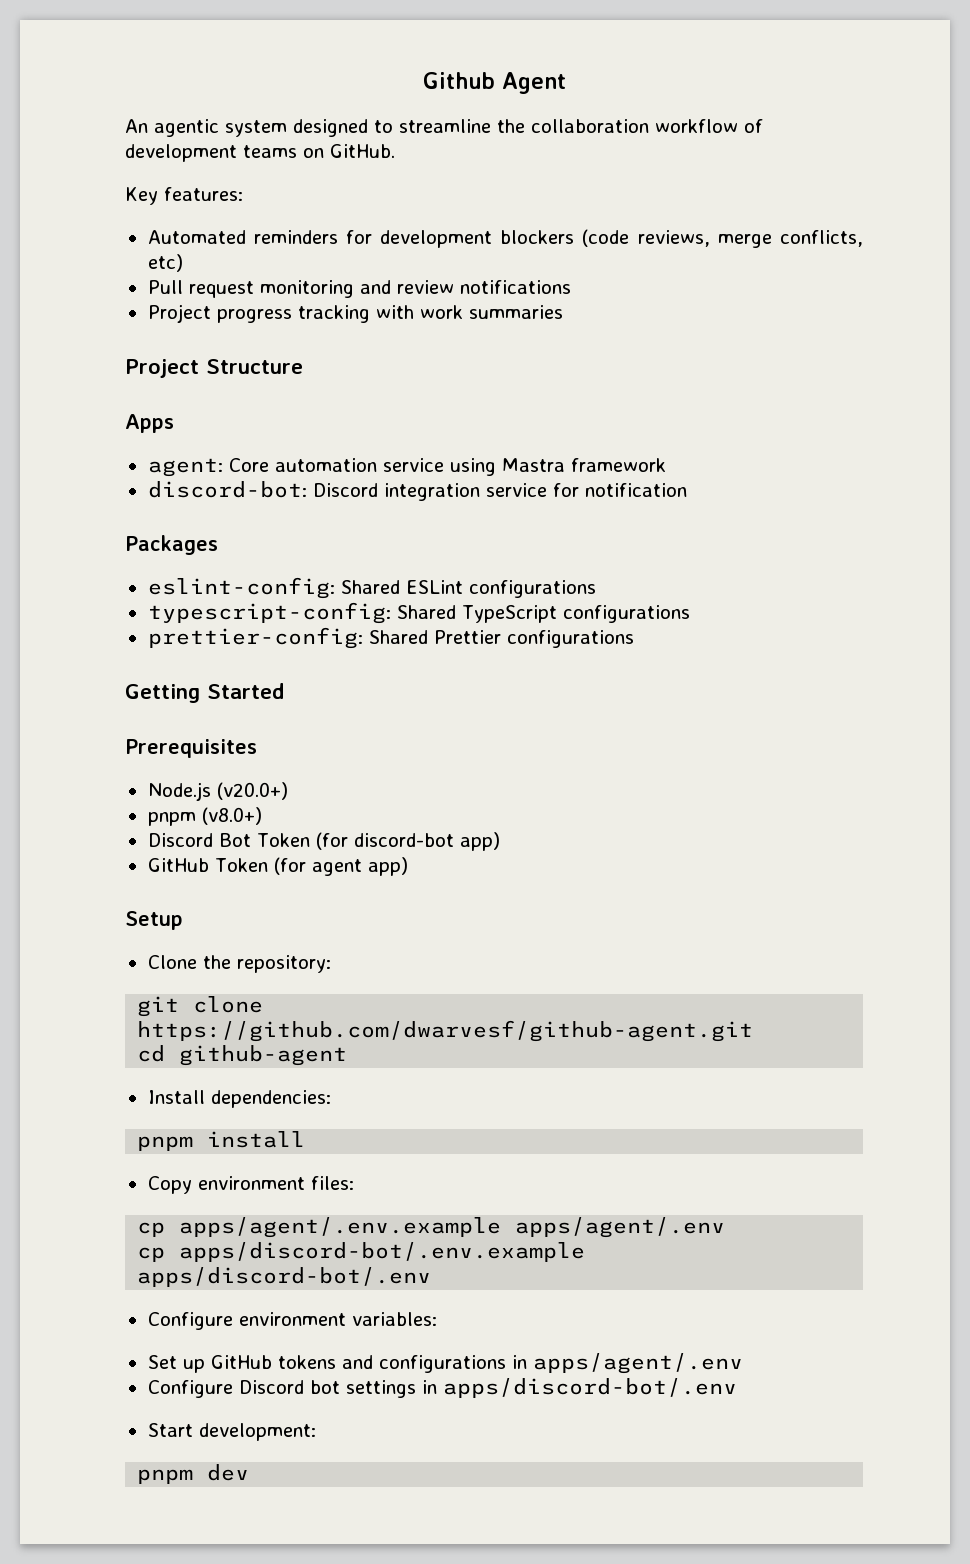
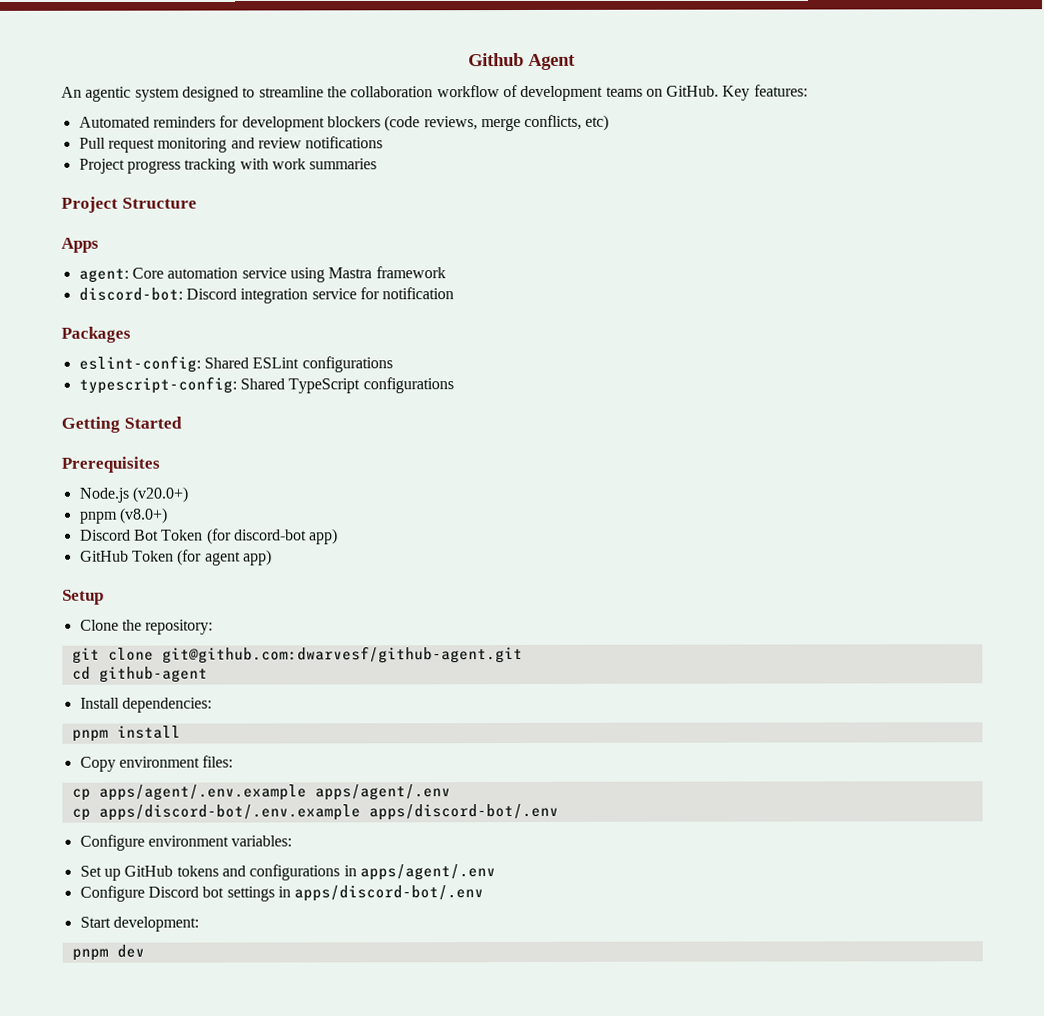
- An agentic system designed to streamline the collaboration workflow of development teams on GitHub.
- Key features:
+ An agentic system designed to streamline the collaboration workflow of development teams on GitHub. Key features:
- prettier-config: Shared Prettier configurations
- git clone https://github.com/dwarvesf/github-agent.git
+ git clone git@github.com:dwarvesf/github-agent.git

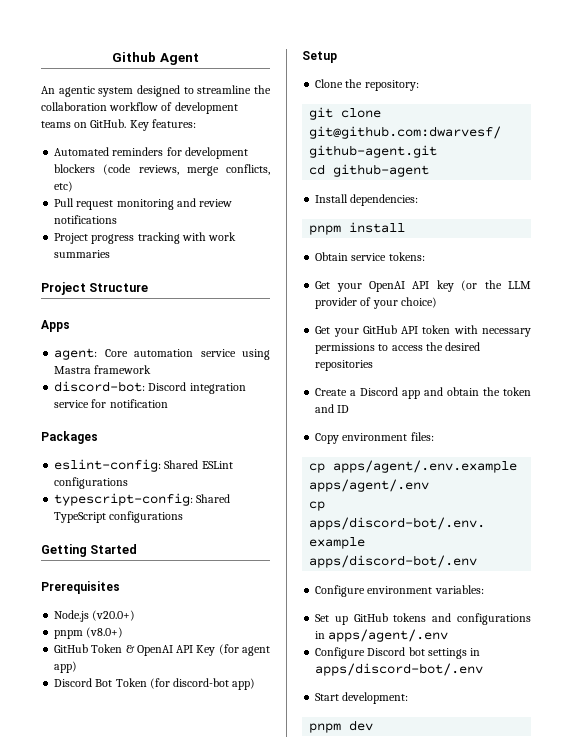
+ GitHub Token & OpenAI API Key (for agent app)
- GitHub Token (for agent app)
+ Obtain service tokens:
+ Get your OpenAI API key (or the LLM provider of your choice)
+ Get your GitHub API token with necessary permissions to access the desired repositories
+ Create a Discord app and obtain the token and ID

